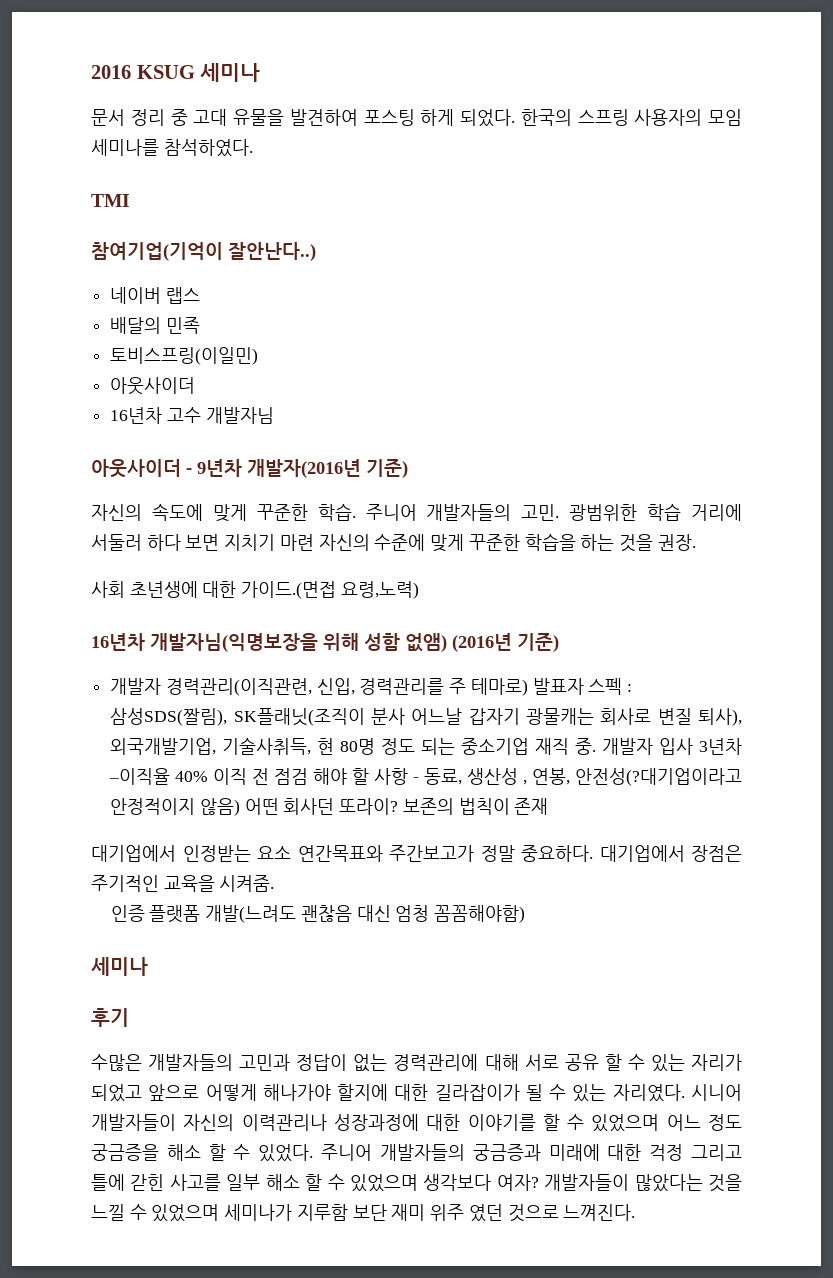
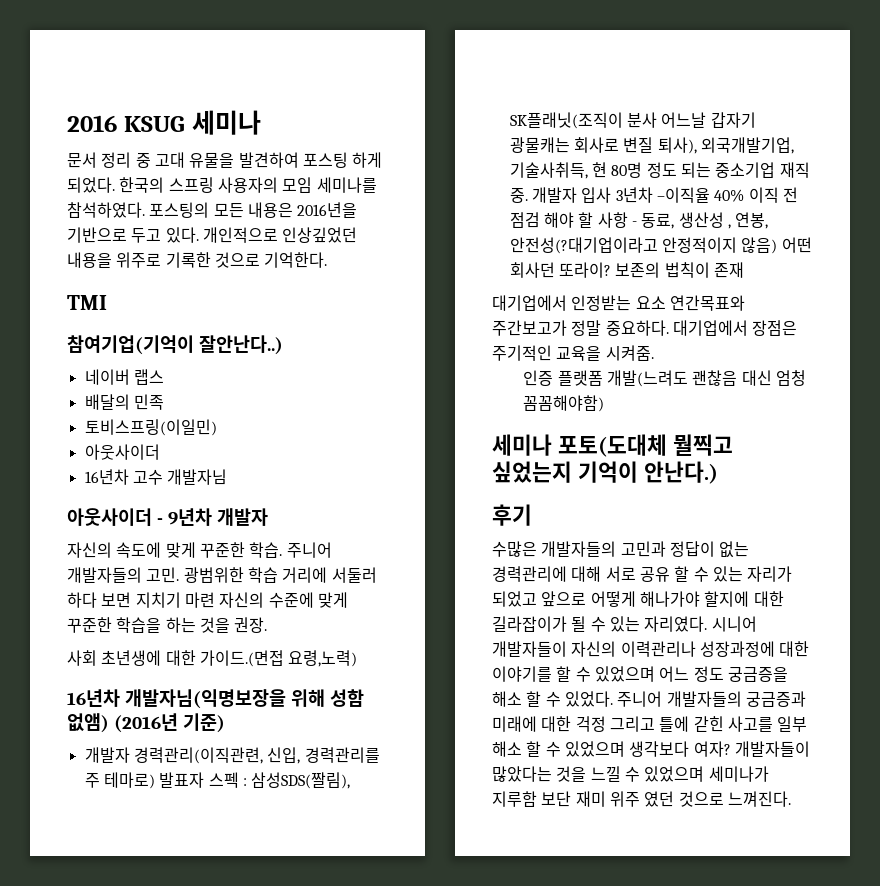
+ 포스팅의 모든 내용은 2016년을 기반으로 두고 있다. 개인적으로 인상깊었던 내용을 위주로 기록한 것으로 기억한다.
- 아웃사이더 - 9년차 개발자(2016년 기준)
+ 아웃사이더 - 9년차 개발자
  인증 플랫폼 개발(느려도 괜찮음 대신 엄청 꼼꼼해야함)
- 세미나
+ 세미나 포토(도대체 뭘찍고 싶었는지 기억이 안난다.)

